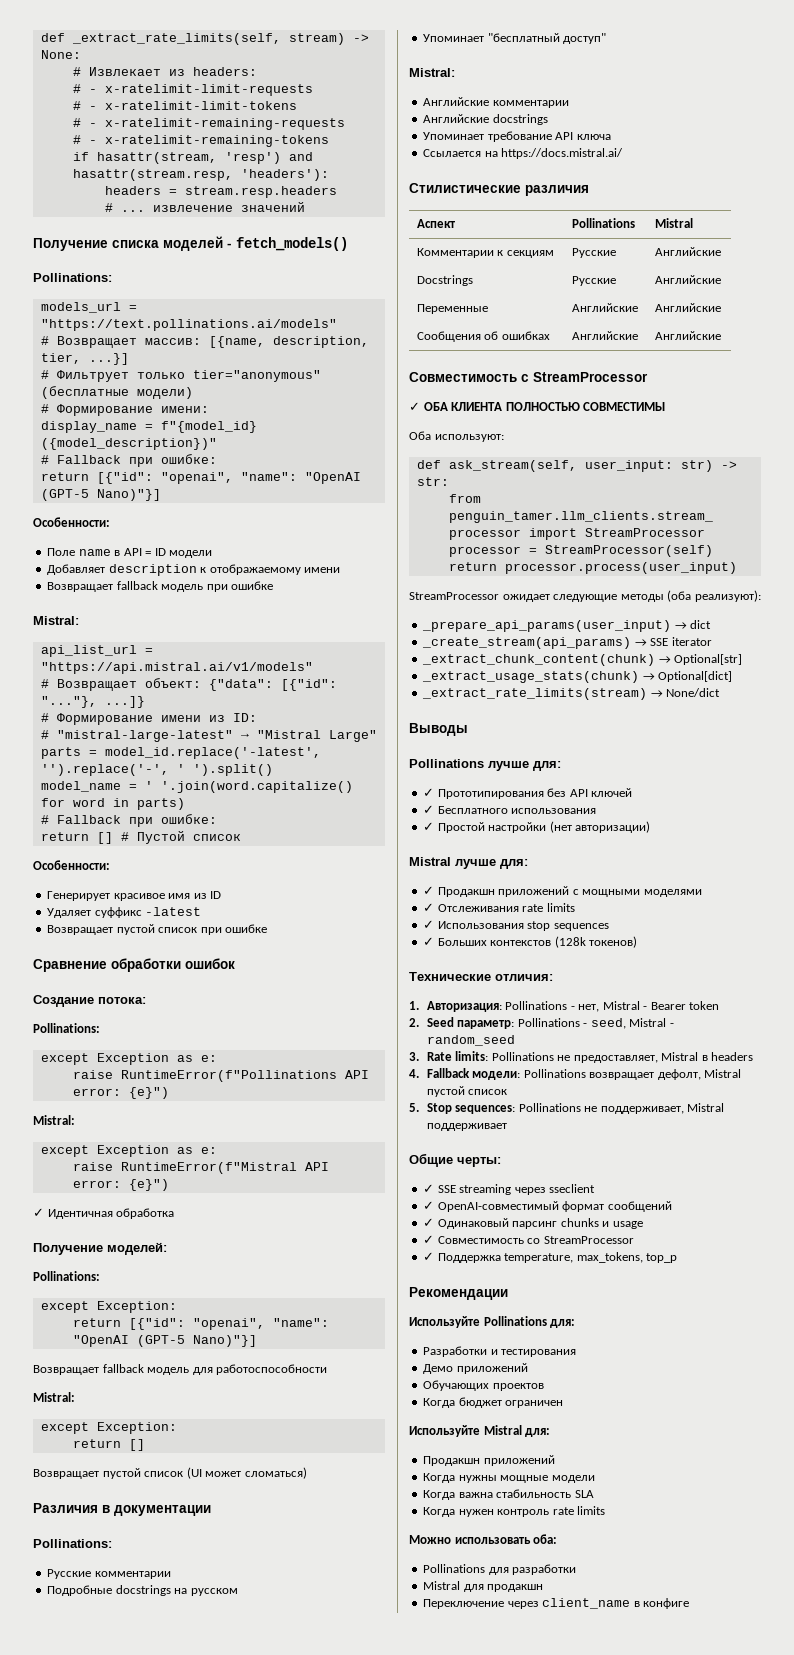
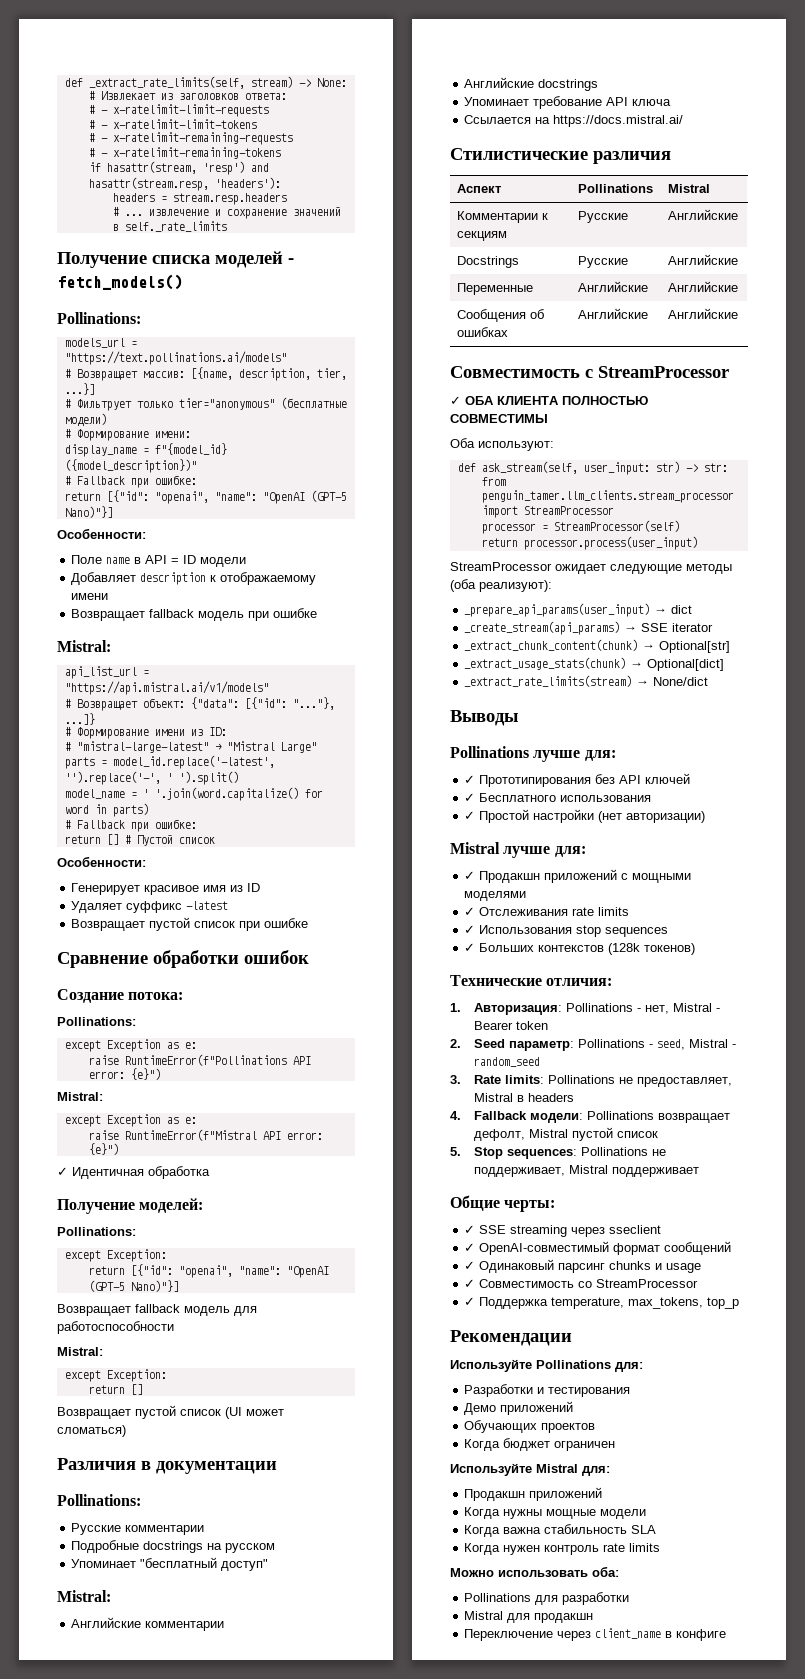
- # Извлекает из headers:
+ # Извлекает из заголовков ответа:
- # ... извлечение значений
+ # ... извлечение и сохранение значений в self._rate_limits

